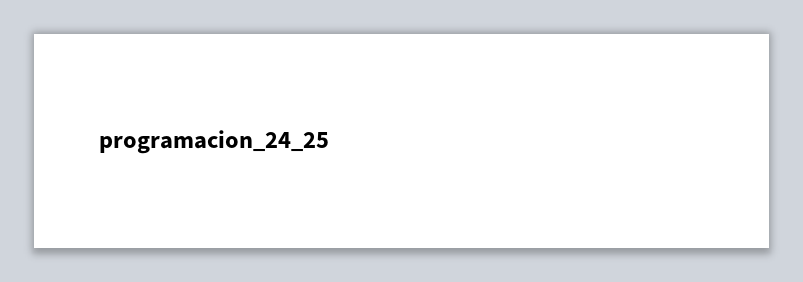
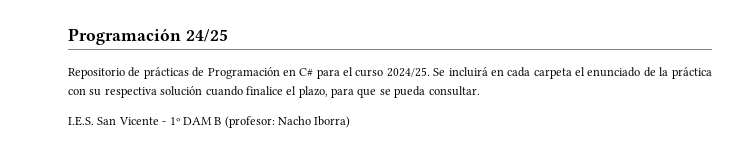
- programacion_24_25
+ Programación 24/25
+ Repositorio de prácticas de Programación en C# para el curso 2024/25. Se incluirá en cada carpeta el enunciado de la práctica con su respectiva solución cuando finalice el plazo, para que se pueda consultar.
+ I.E.S. San Vicente - 1º DAM B (profesor: Nacho Iborra)

